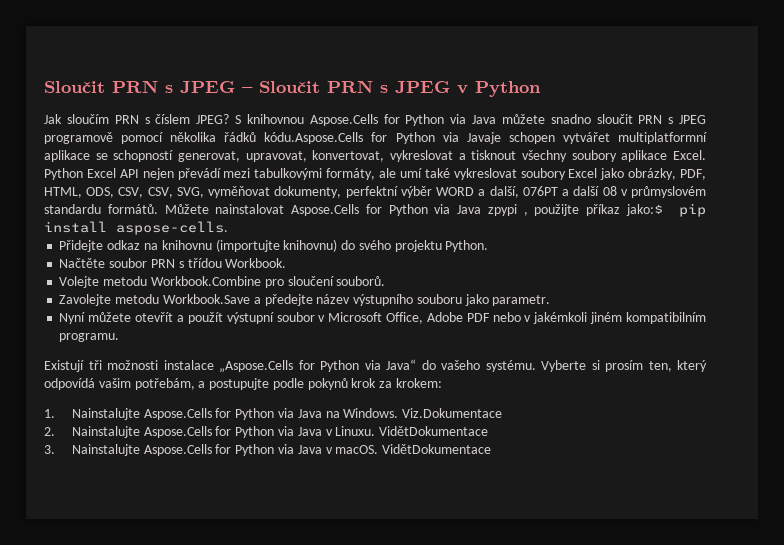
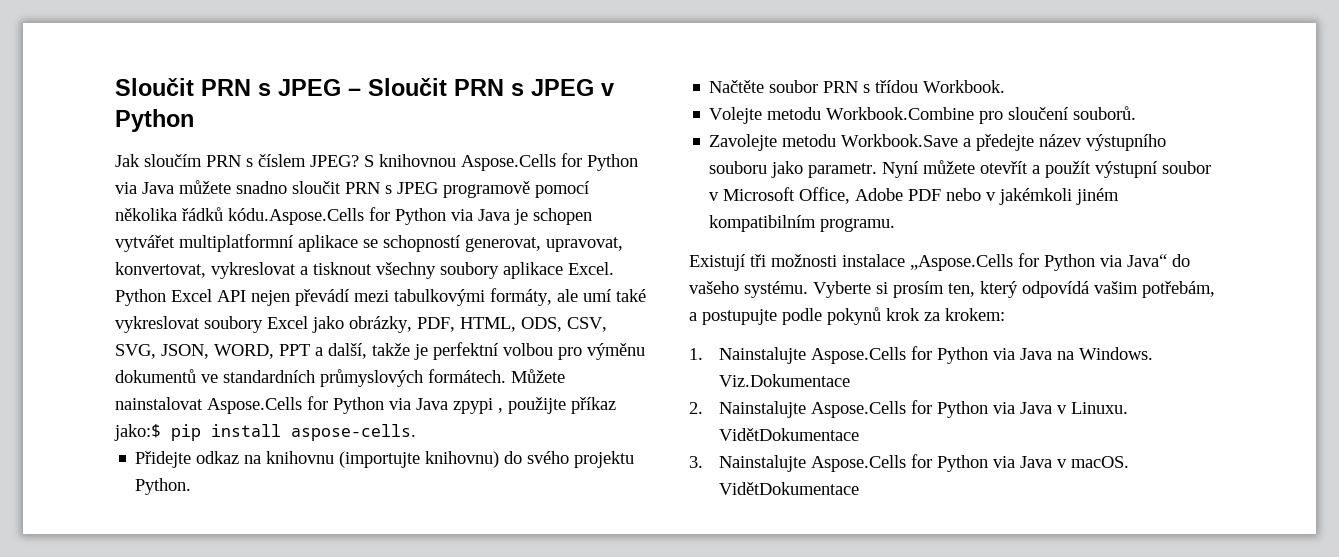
- S knihovnou Aspose.Cells for Python via Java můžete snadno sloučit PRN s JPEG programově pomocí několika řádků kódu.Aspose.Cells for Python via Javaje schopen vytvářet multiplatformní aplikace se schopností generovat, upravovat, konvertovat, vykreslovat a tisknout všechny soubory aplikace Excel.
+ S knihovnou Aspose.Cells for Python via Java můžete snadno sloučit PRN s JPEG programově pomocí několika řádků kódu.Aspose.Cells for Python via Java je schopen vytvářet multiplatformní aplikace se schopností generovat, upravovat, konvertovat, vykreslovat a tisknout všechny soubory aplikace Excel.
- Python Excel API nejen převádí mezi tabulkovými formáty, ale umí také vykreslovat soubory Excel jako obrázky, PDF, HTML, ODS, CSV, CSV, SVG, vyměňovat dokumenty, perfektní výběr WORD a další, 076PT a další 08 v průmyslovém standardu formátů.
+ Python Excel API nejen převádí mezi tabulkovými formáty, ale umí také vykreslovat soubory Excel jako obrázky, PDF, HTML, ODS, CSV, SVG, JSON, WORD, PPT a další, takže je perfektní volbou pro výměnu dokumentů ve standardních průmyslových formátech.
- Zavolejte metodu Workbook.Save a předejte název výstupního souboru jako parametr.
- Nyní můžete otevřít a použít výstupní soubor v Microsoft Office, Adobe PDF nebo v jakémkoli jiném kompatibilním programu.
+ Zavolejte metodu Workbook.Save a předejte název výstupního souboru jako parametr. Nyní můžete otevřít a použít výstupní soubor v Microsoft Office, Adobe PDF nebo v jakémkoli jiném kompatibilním programu.

